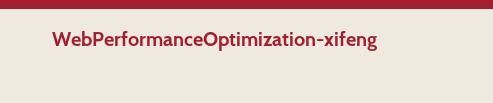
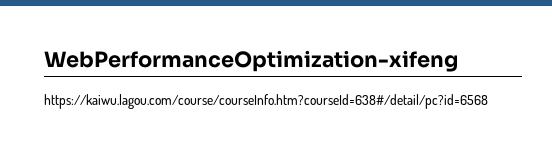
+ https://kaiwu.lagou.com/course/courseInfo.htm?courseId=638#/detail/pc?id=6568

